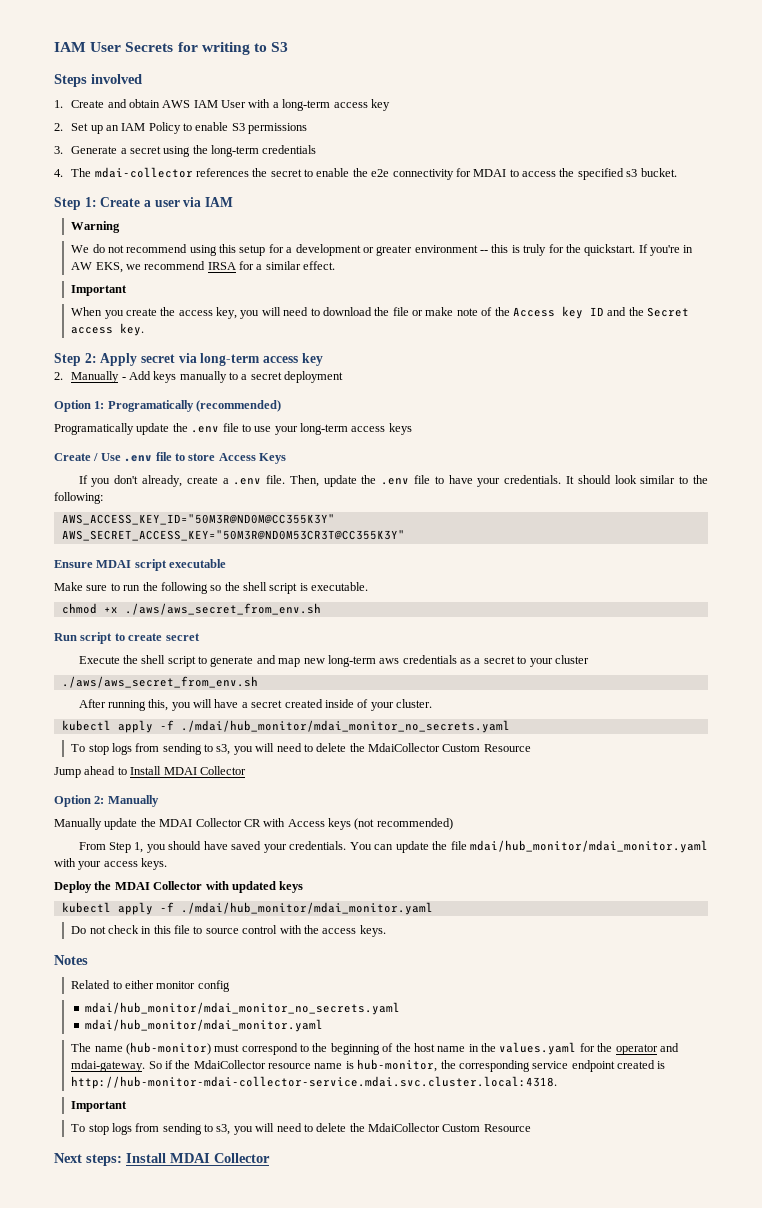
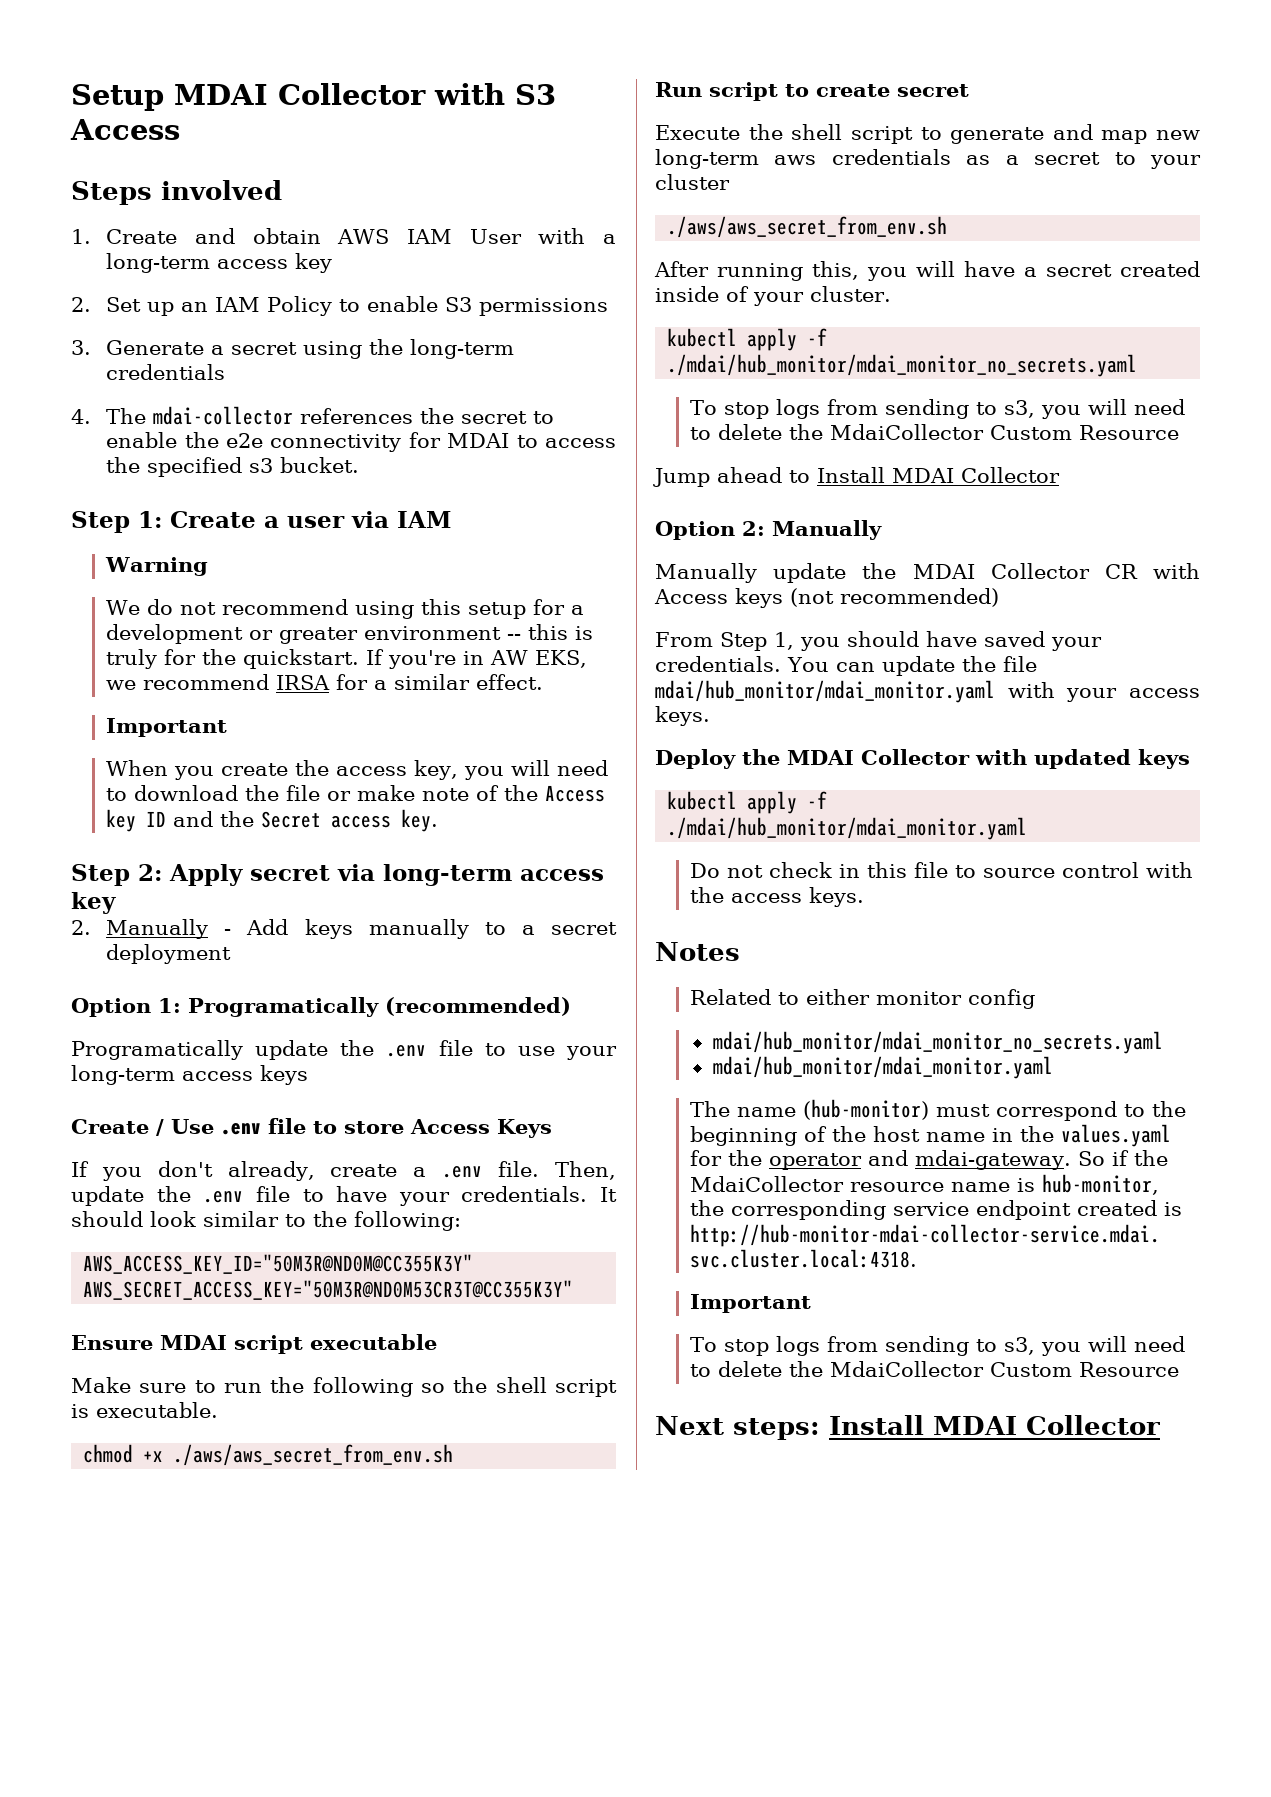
- IAM User Secrets for writing to S3
+ Setup MDAI Collector with S3 Access

